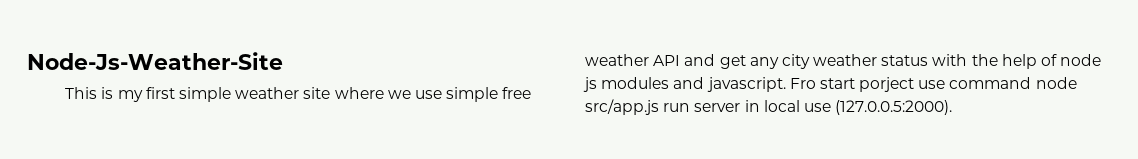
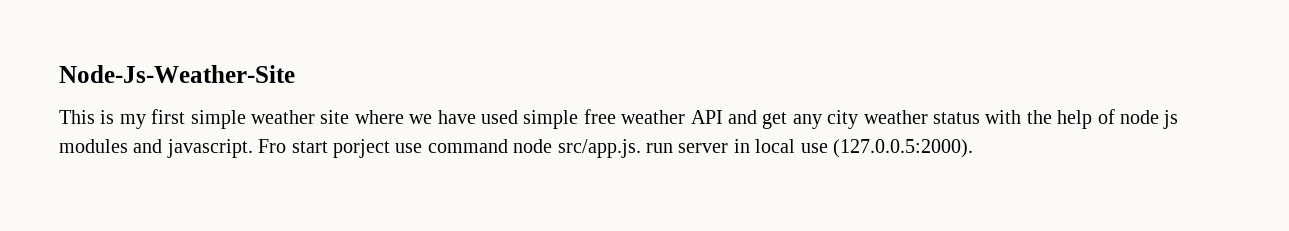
- This is my first simple weather site where we use simple free weather API and get any city weather status with the help of node js modules and javascript.
+ This is my first simple weather site where we have used simple free weather API and get any city weather status with the help of node js modules and javascript.
- Fro start porject use command node src/app.js run server in local use (127.0.0.5:2000).
+ Fro start porject use command node src/app.js. run server in local use (127.0.0.5:2000).

